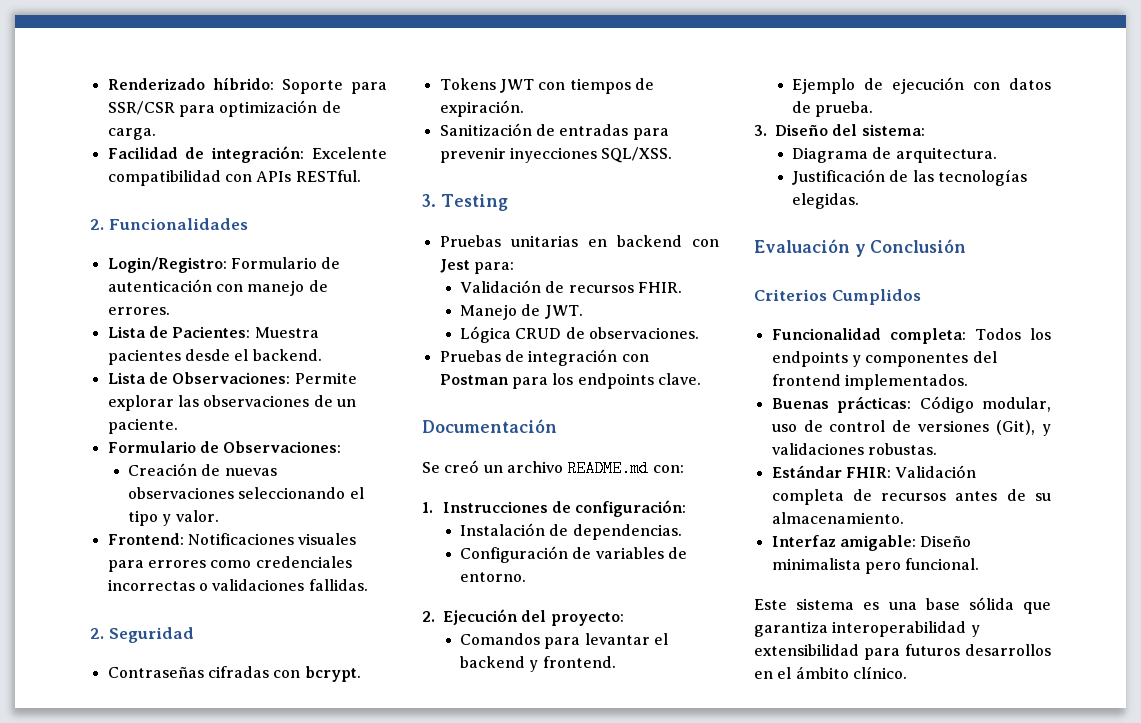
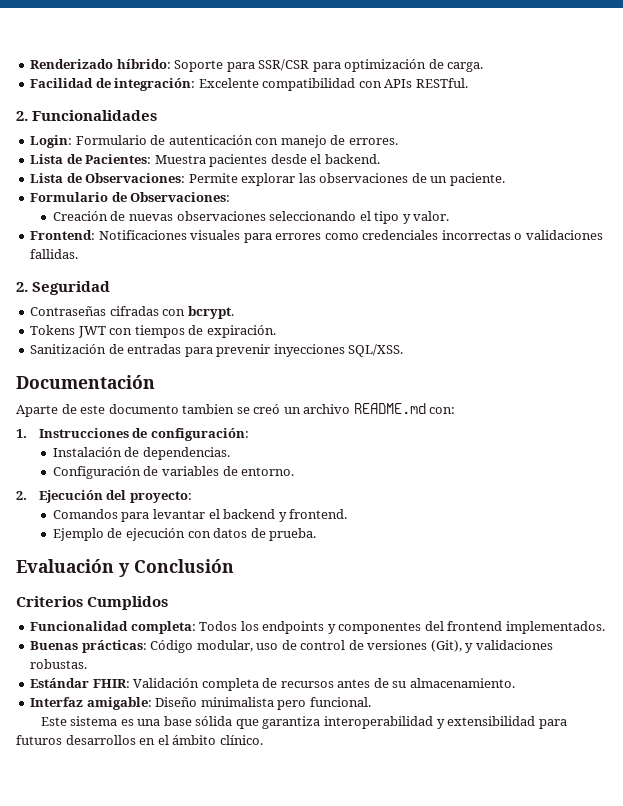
- Login/Registro: Formulario de autenticación con manejo de errores.
+ Login: Formulario de autenticación con manejo de errores.
- 3. Testing
- Pruebas unitarias en backend con Jest para:
- Validación de recursos FHIR.
- Manejo de JWT.
- Lógica CRUD de observaciones.
- Pruebas de integración con Postman para los endpoints clave.
  Documentación
- Se creó un archivo README.md con:
+ Aparte de este documento tambien se creó un archivo README.md con:
- 3. Diseño del sistema:
- Diagrama de arquitectura.
- Justificación de las tecnologías elegidas.

